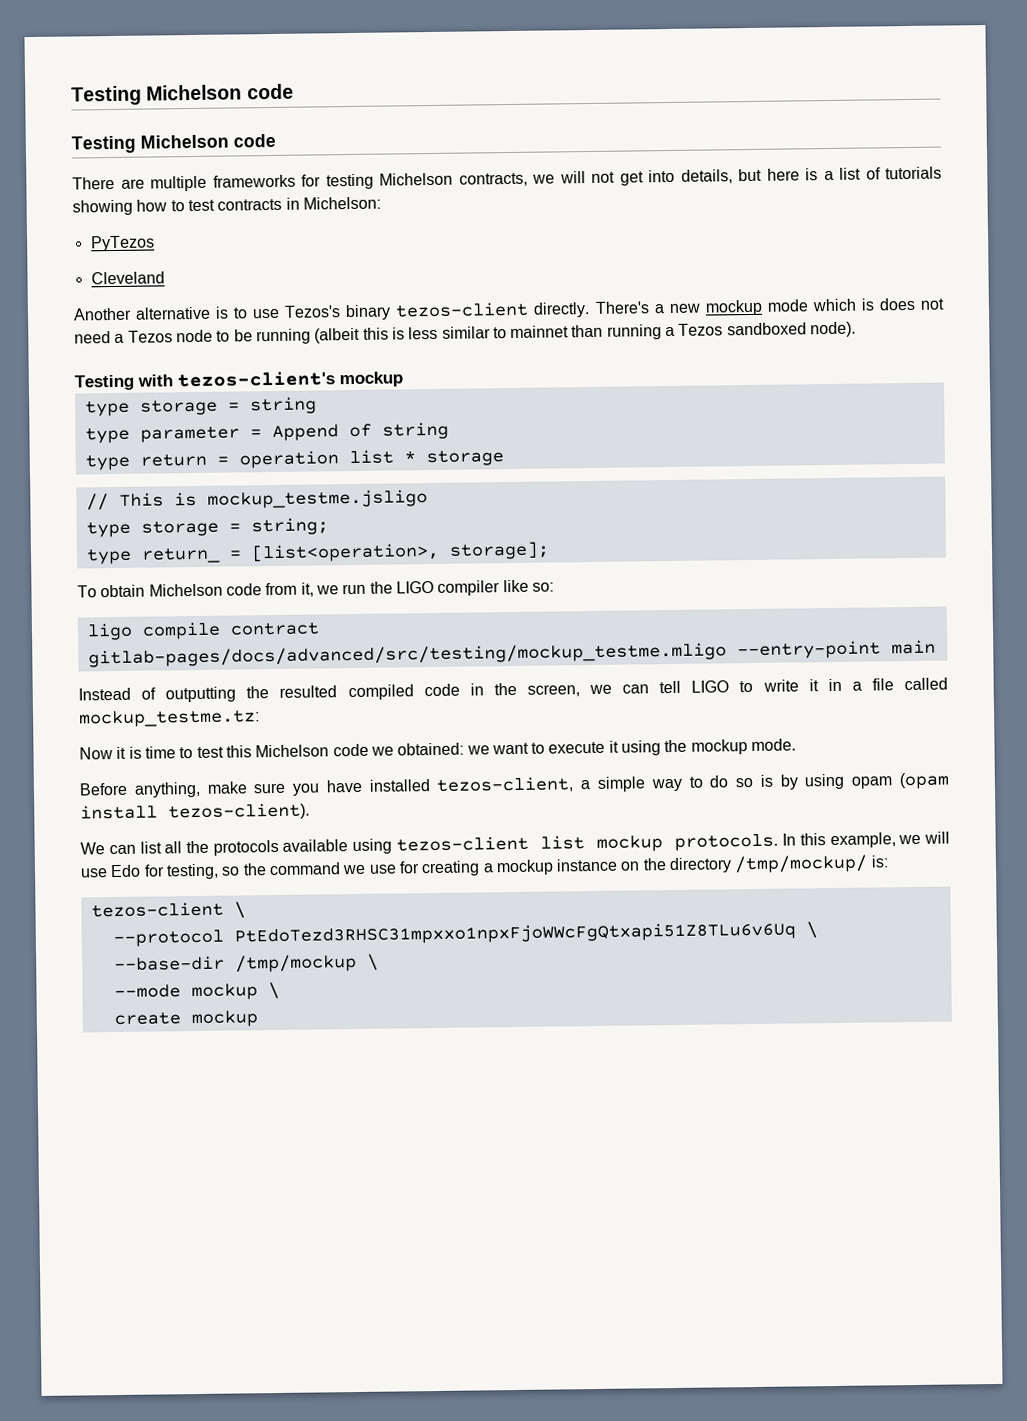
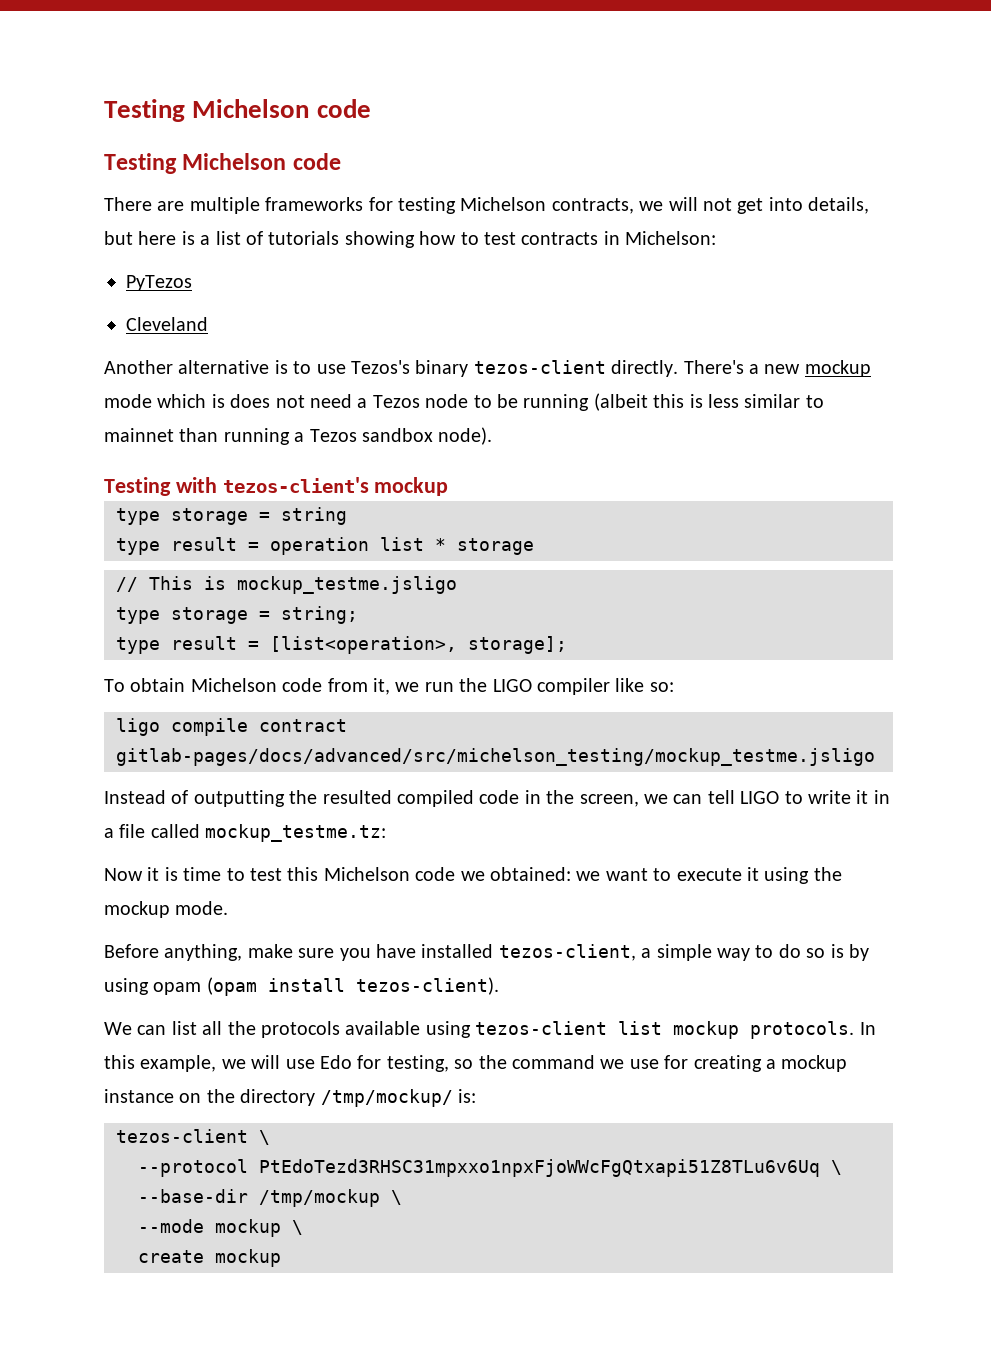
- There's a new mockup mode which is does not need a Tezos node to be running (albeit this is less similar to mainnet than running a Tezos sandboxed node).
+ There's a new mockup mode which is does not need a Tezos node to be running (albeit this is less similar to mainnet than running a Tezos sandbox node).
- type parameter = Append of string
- type return = operation list * storage
+ type result = operation list * storage
- type return_ = [list<operation>, storage];
+ type result = [list<operation>, storage];
- ligo compile contract gitlab-pages/docs/advanced/src/testing/mockup_testme.mligo --entry-point main
+ ligo compile contract gitlab-pages/docs/advanced/src/michelson_testing/mockup_testme.jsligo

